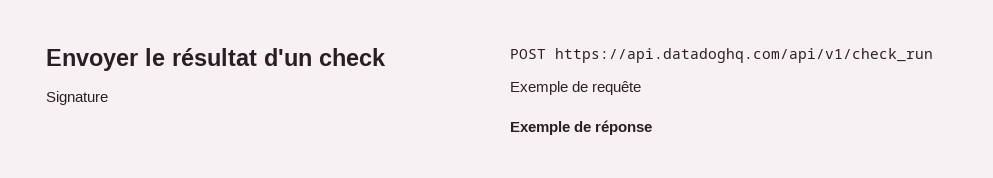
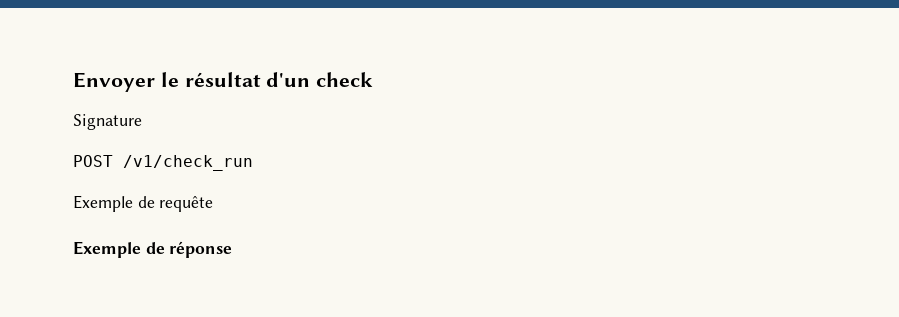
- POST https://api.datadoghq.com/api/v1/check_run
+ POST /v1/check_run

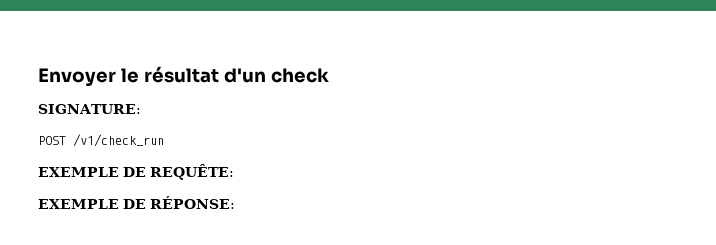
- Signature
+ SIGNATURE:
- Exemple de requête
- Exemple de réponse
+ EXEMPLE DE REQUÊTE:
+ EXEMPLE DE RÉPONSE:

